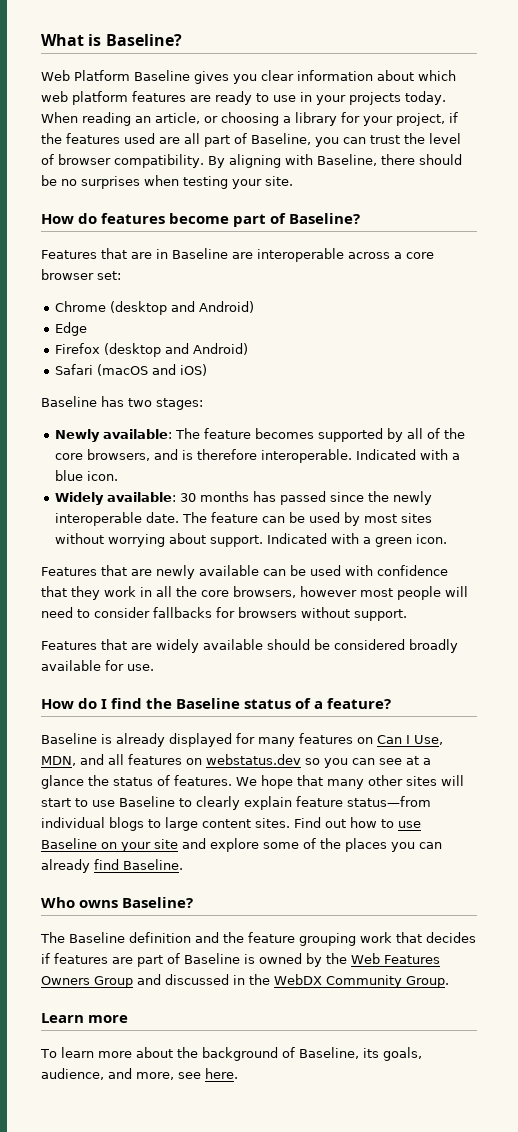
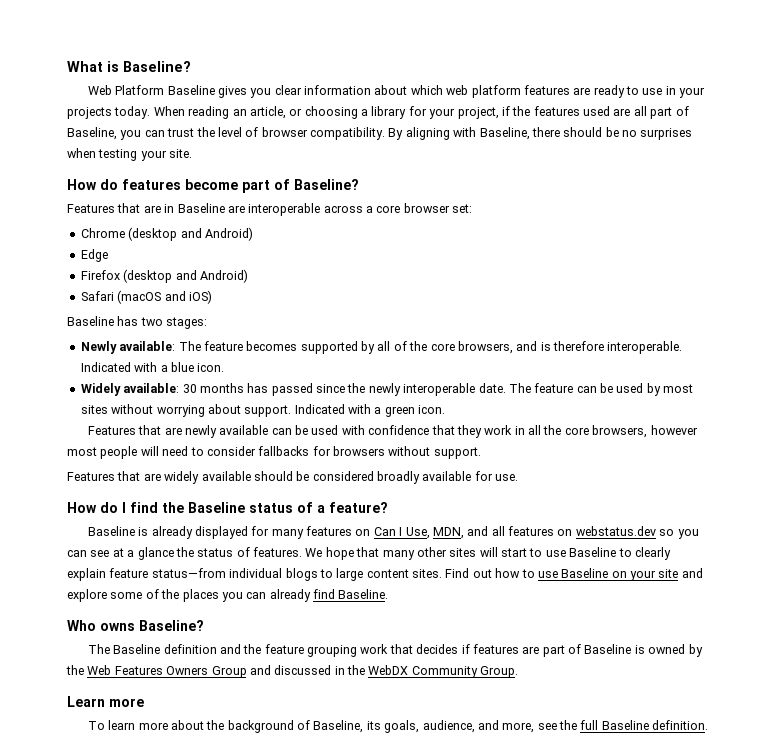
- To learn more about the background of Baseline, its goals, audience, and more, see here.
+ To learn more about the background of Baseline, its goals, audience, and more, see the full Baseline definition.

